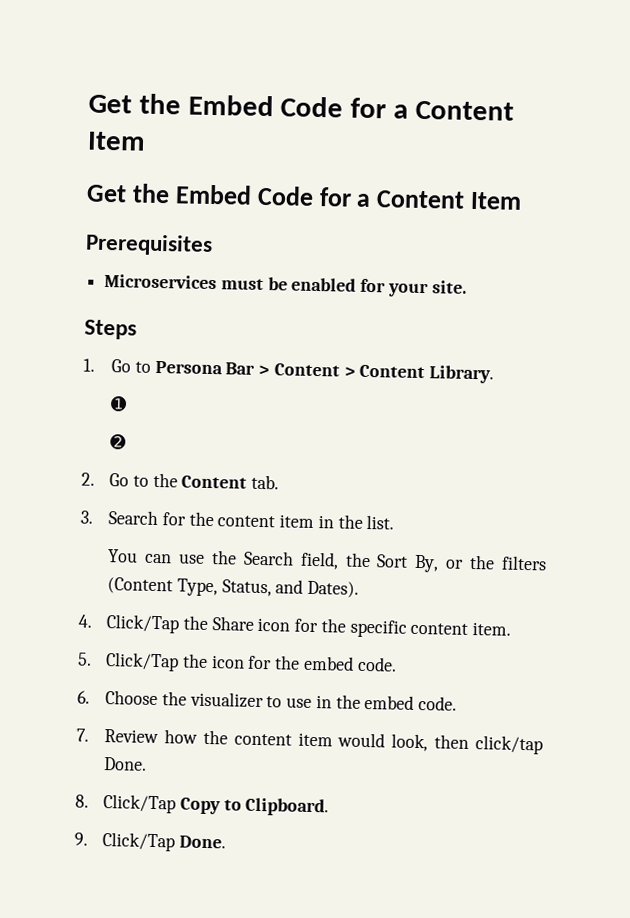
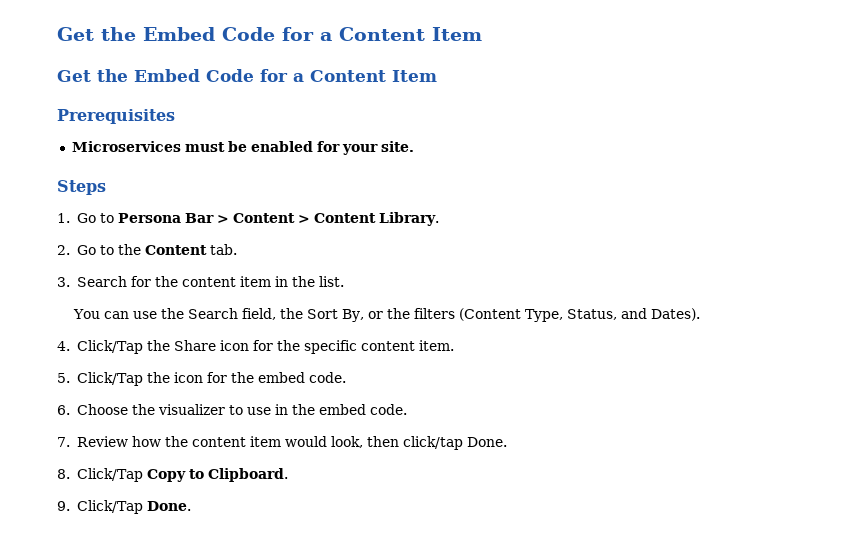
- ➊
- ➋

